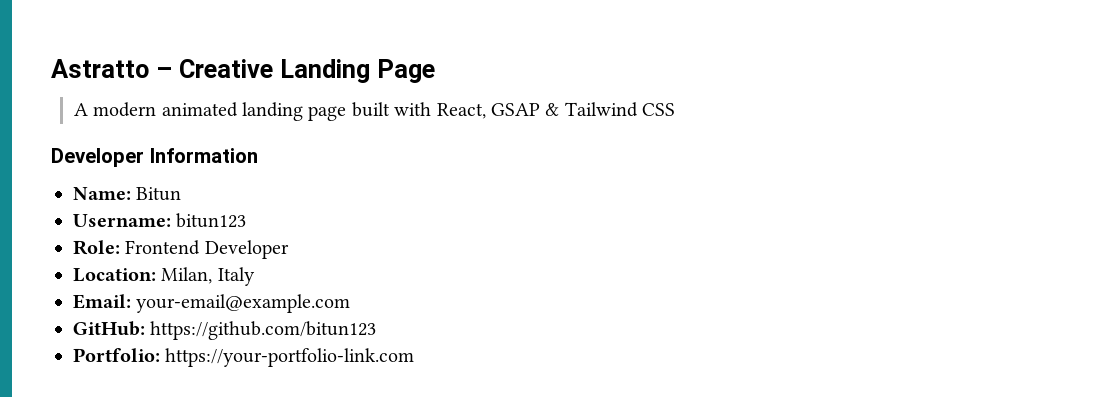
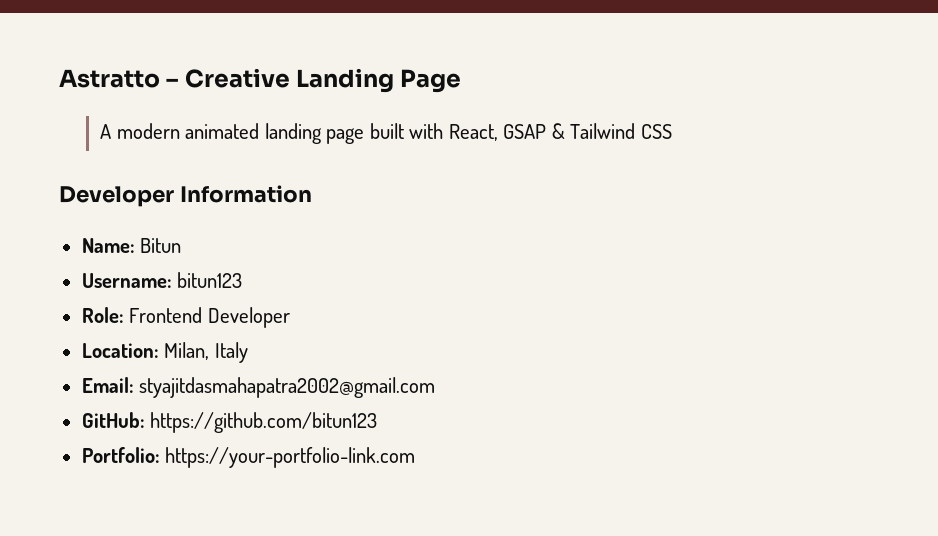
- Email: your-email@example.com
+ Email: styajitdasmahapatra2002@gmail.com

